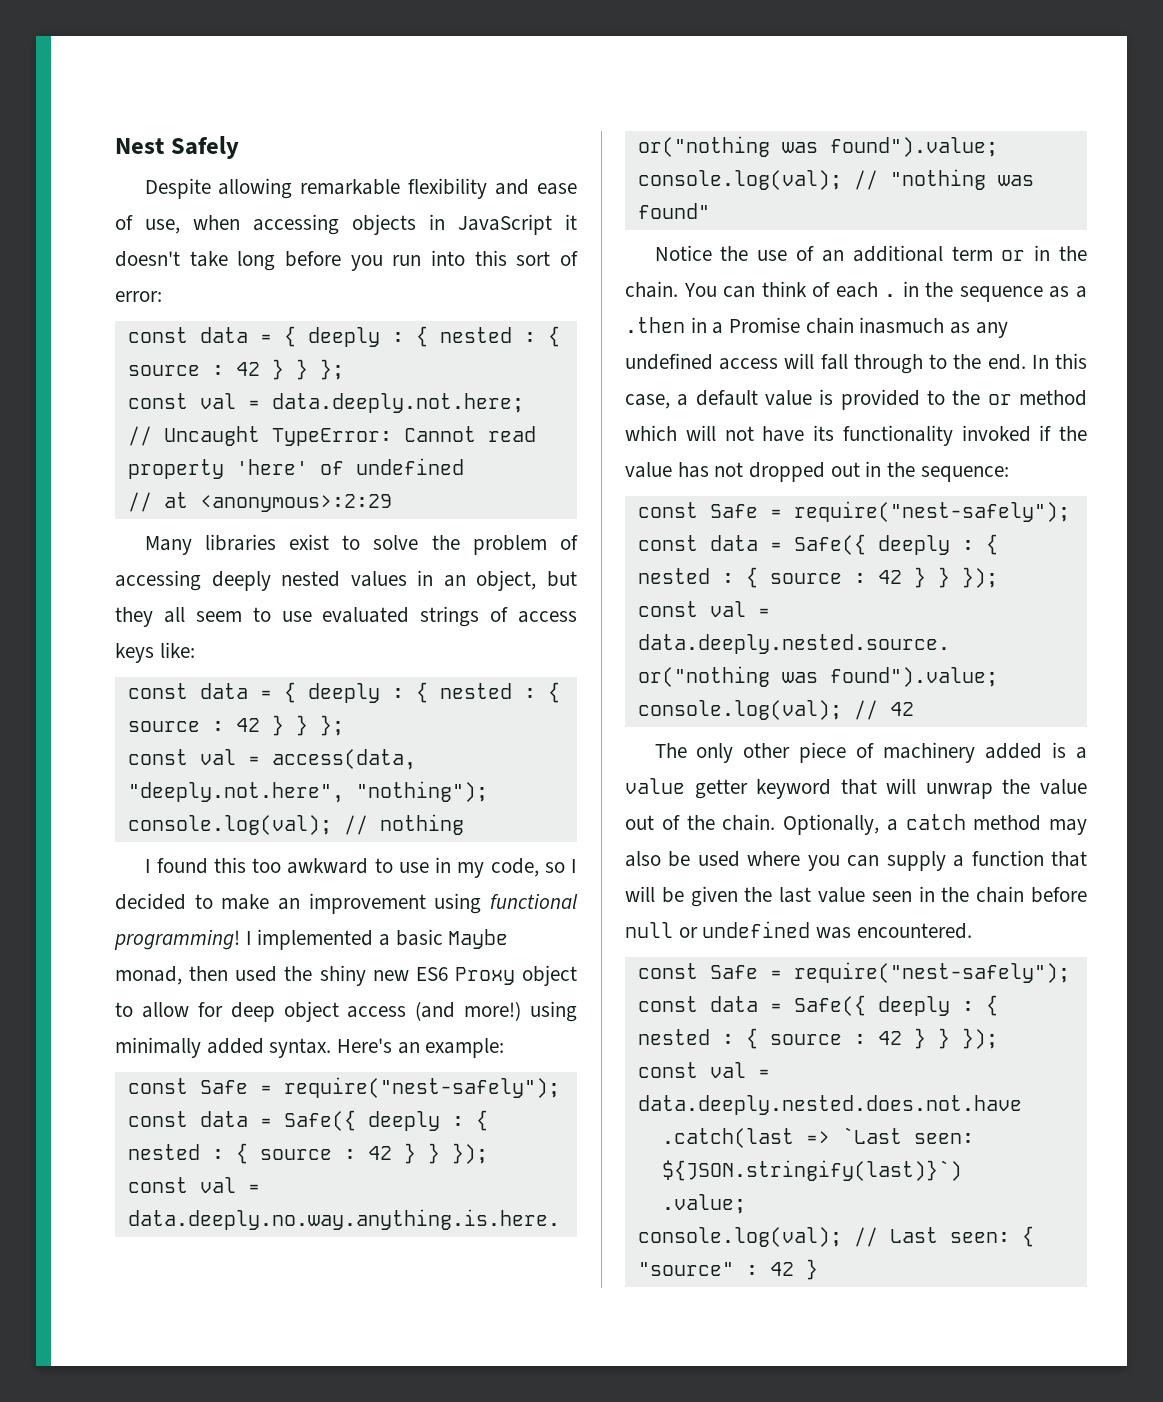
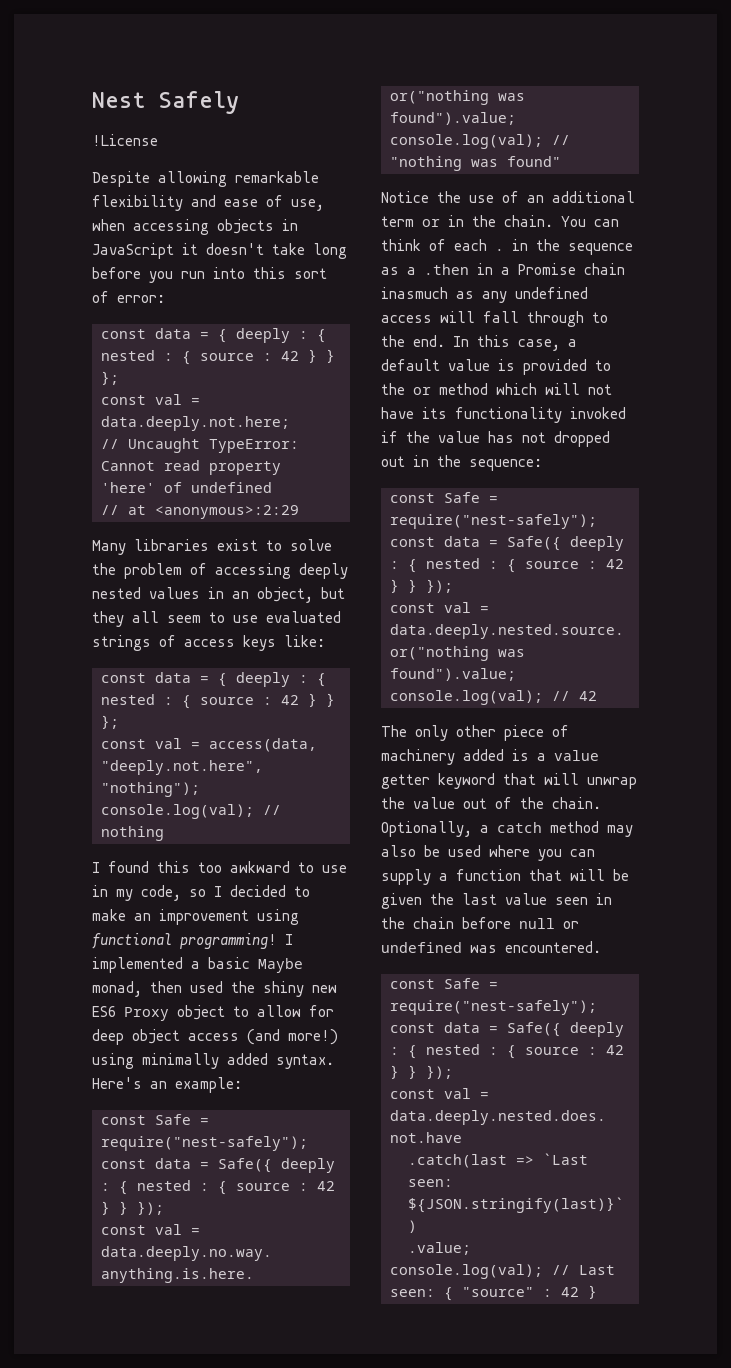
+ !License

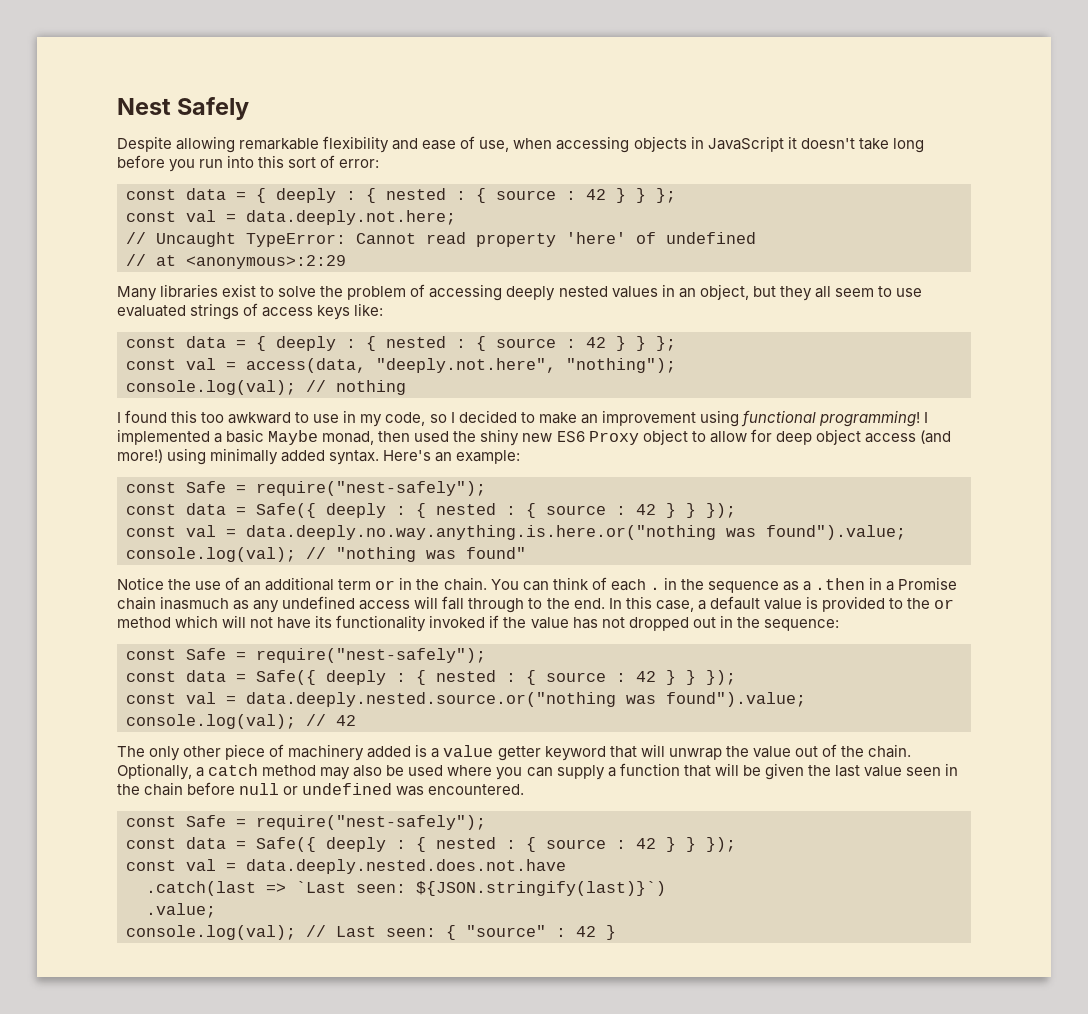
- !License

